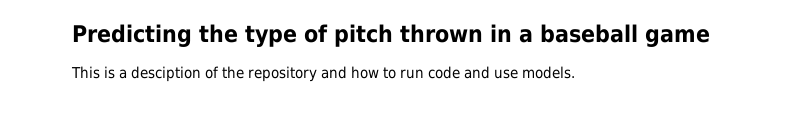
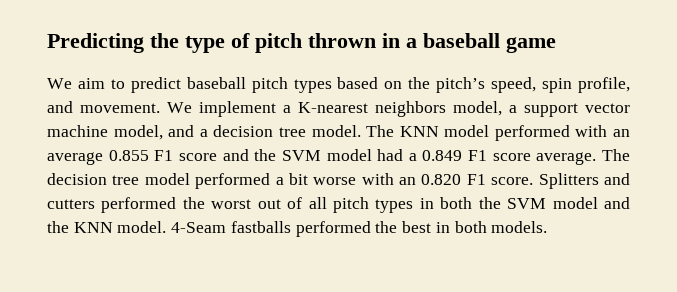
- This is a desciption of the repository and how to run code and use models.
+ We aim to predict baseball pitch types based on the pitch’s speed, spin profile, and movement. We implement a K-nearest neighbors model, a support vector machine model, and a decision tree model. The KNN model performed with an average 0.855 F1 score and the SVM model had a 0.849 F1 score average. The decision tree model performed a bit worse with an 0.820 F1 score. Splitters and cutters performed the worst out of all pitch types in both the SVM model and the KNN model. 4-Seam fastballs performed the best in both models.

